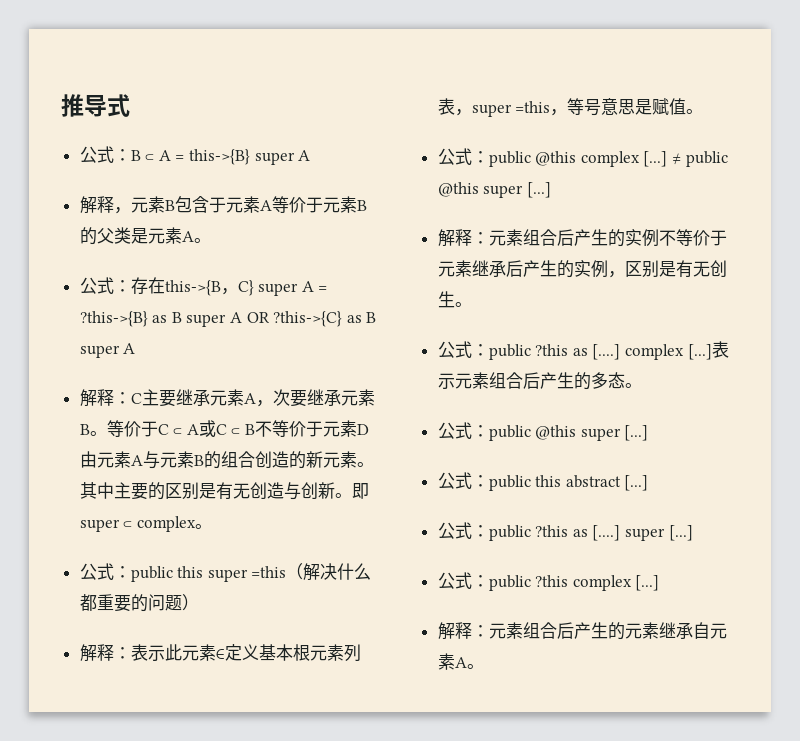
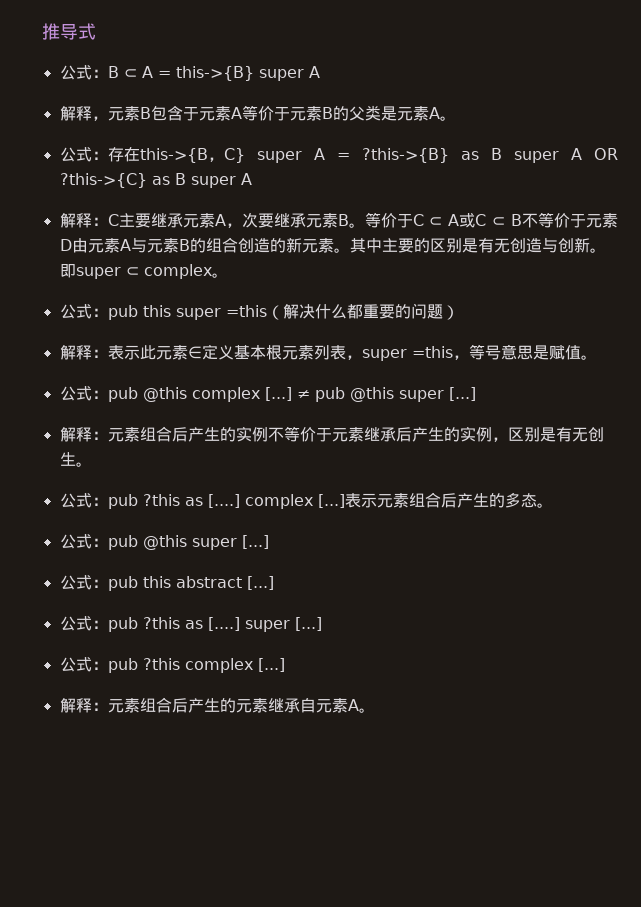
- 公式：public this super =this（解决什么都重要的问题）
+ 公式：pub this super =this（解决什么都重要的问题）
- 公式：public @this complex [...]
+ 公式：pub @this complex [...]
- ≠ public @this super [...]
+ ≠ pub @this super [...]
- 公式：public ?this as [....] complex [...]
+ 公式：pub ?this as [....] complex [...]
- 公式：public @this super [...]
+ 公式：pub @this super [...]
- 公式：public this abstract [...]
+ 公式：pub this abstract [...]
- 公式：public ?this as [....] super [...]
+ 公式：pub ?this as [....] super [...]
- 公式：public ?this complex [...]
+ 公式：pub ?this complex [...]

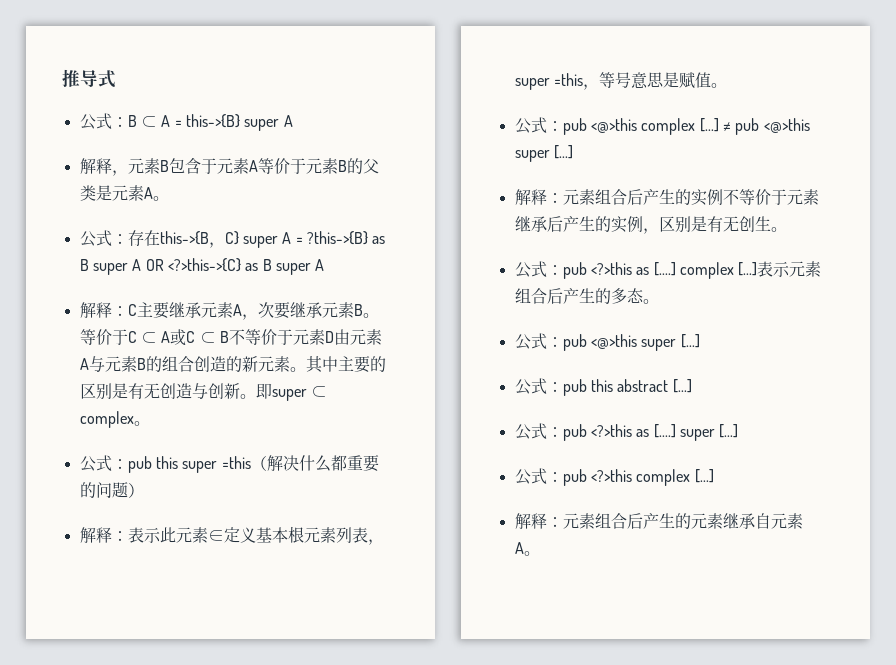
- 公式：存在this->{B，C} super A = ?this->{B} as B super A OR ?this->{C} as B super A
+ 公式：存在this->{B，C} super A = ?this->{B} as B super A OR <?>this->{C} as B super A
- 公式：pub @this complex [...]
+ 公式：pub <@>this complex [...]
- ≠ pub @this super [...]
+ ≠ pub <@>this super [...]
- 公式：pub ?this as [....] complex [...]
+ 公式：pub <?>this as [....] complex [...]
- 公式：pub @this super [...]
+ 公式：pub <@>this super [...]
- 公式：pub ?this as [....] super [...]
+ 公式：pub <?>this as [....] super [...]
- 公式：pub ?this complex [...]
+ 公式：pub <?>this complex [...]

